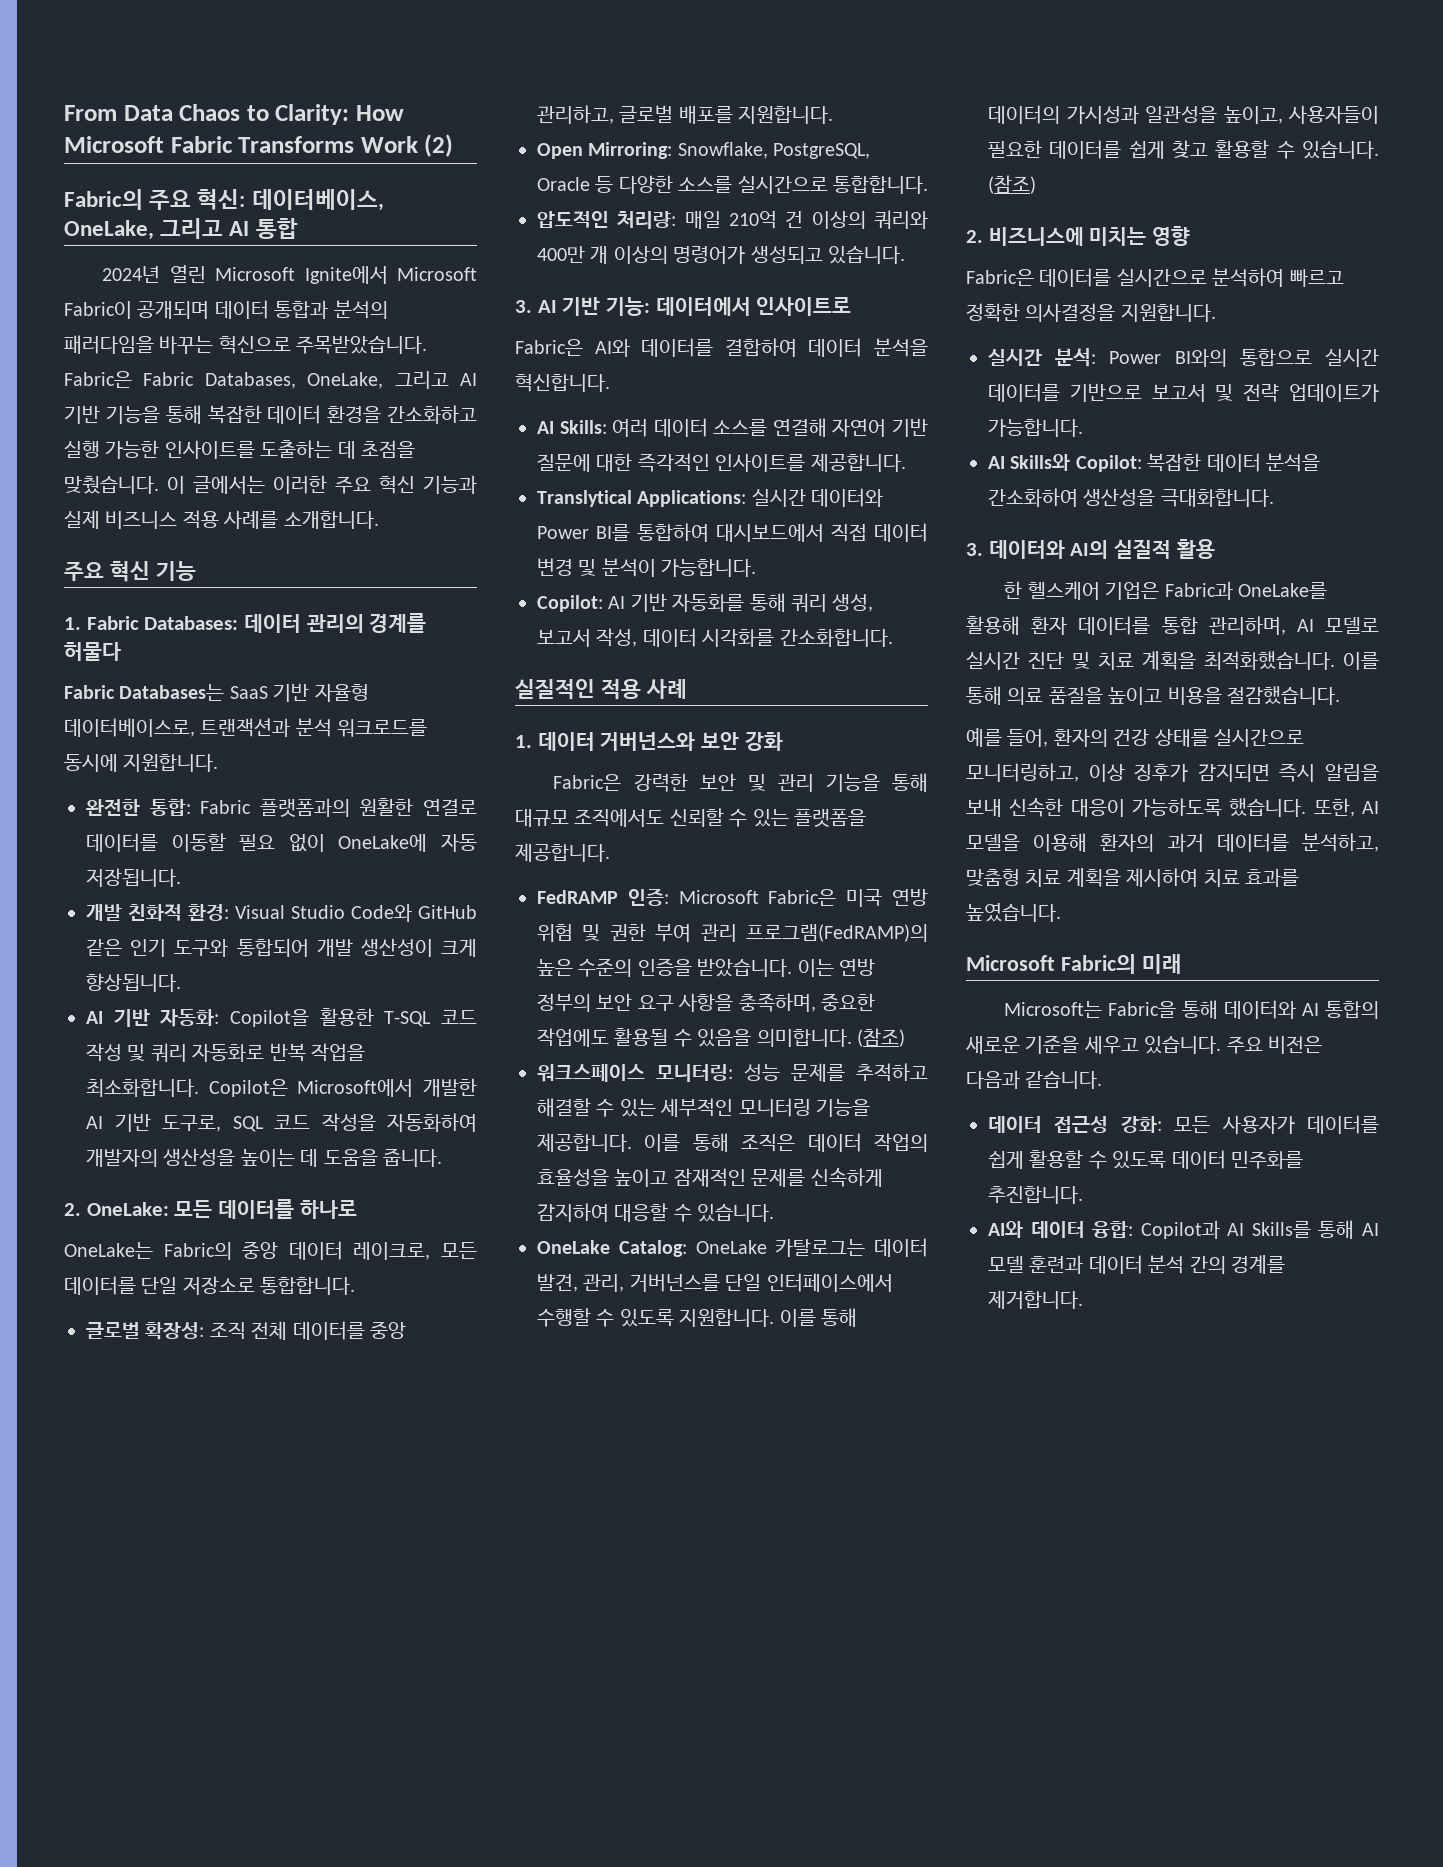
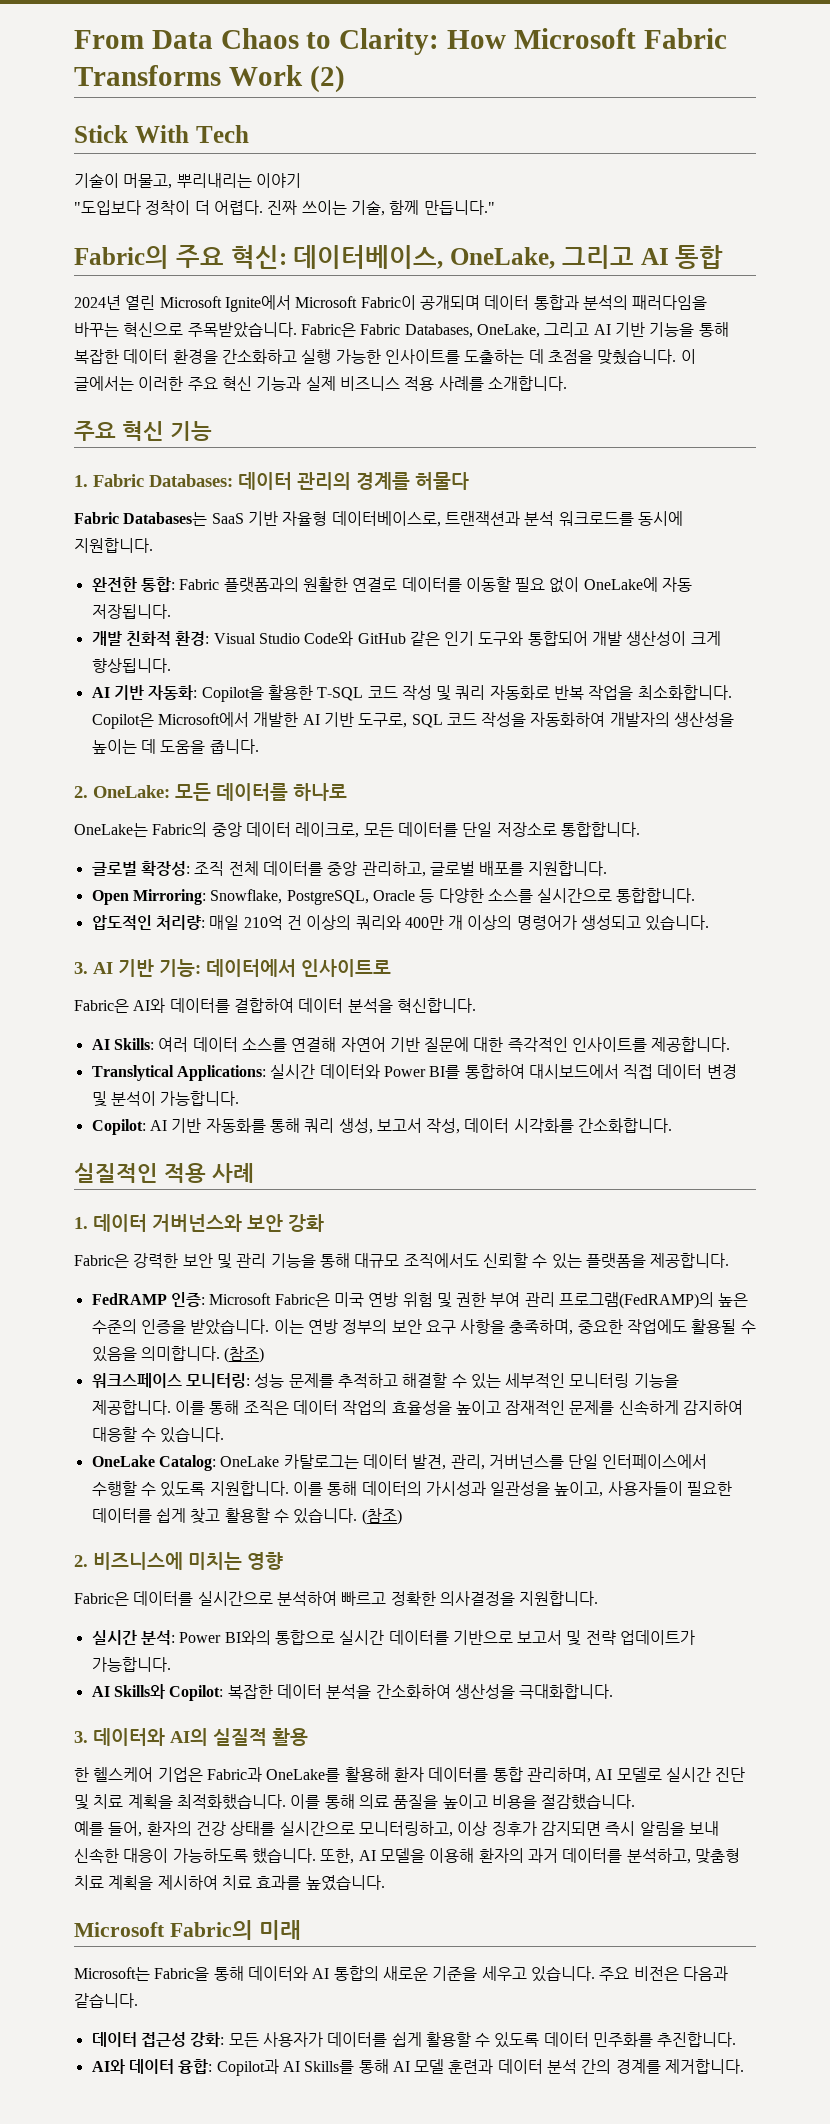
+ Stick With Tech
+ 기술이 머물고, 뿌리내리는 이야기
+ "도입보다 정착이 더 어렵다. 진짜 쓰이는 기술, 함께 만듭니다."

